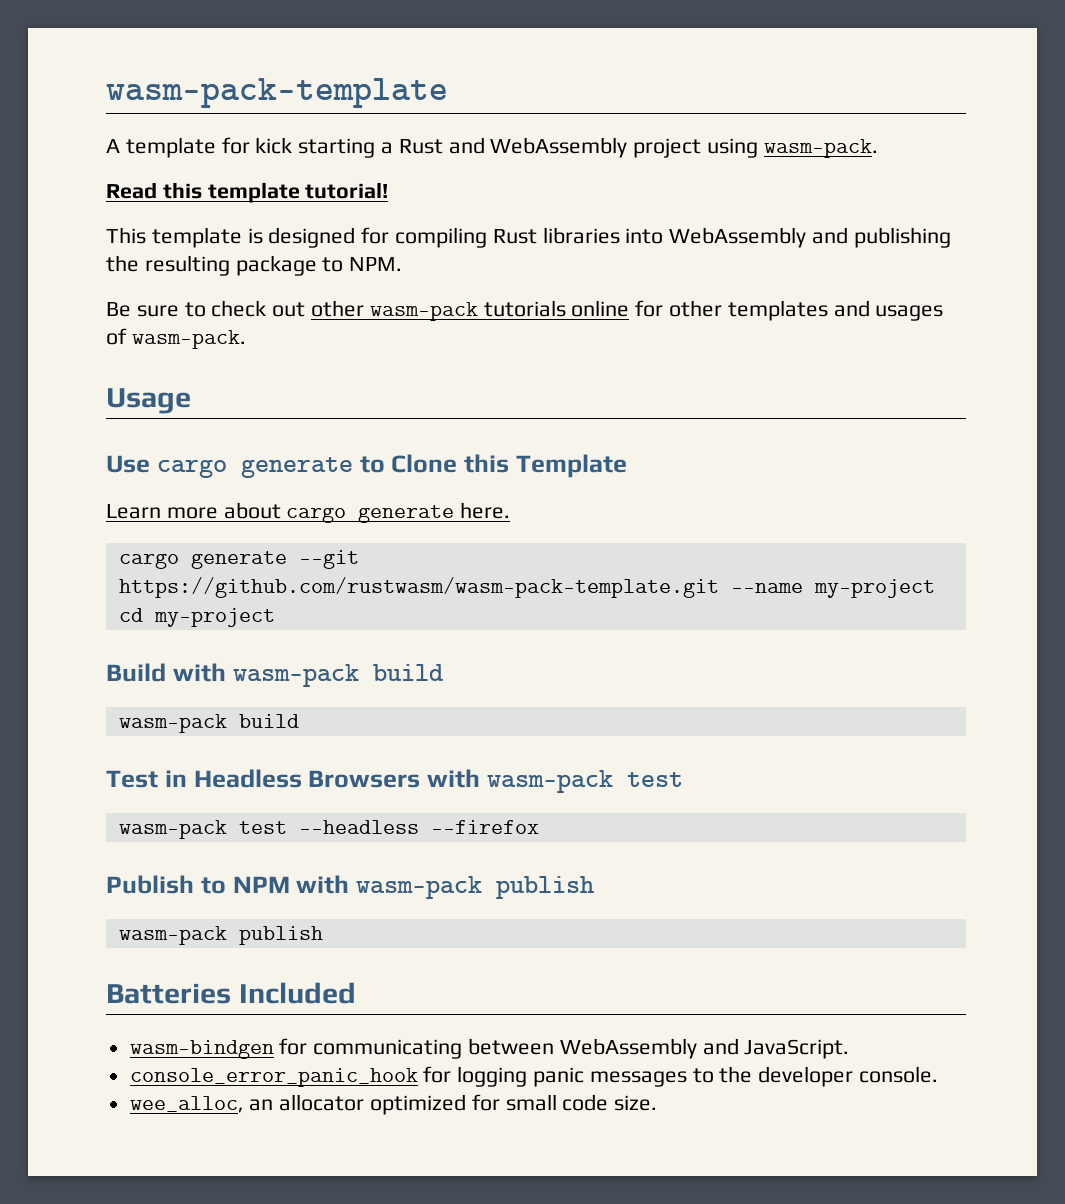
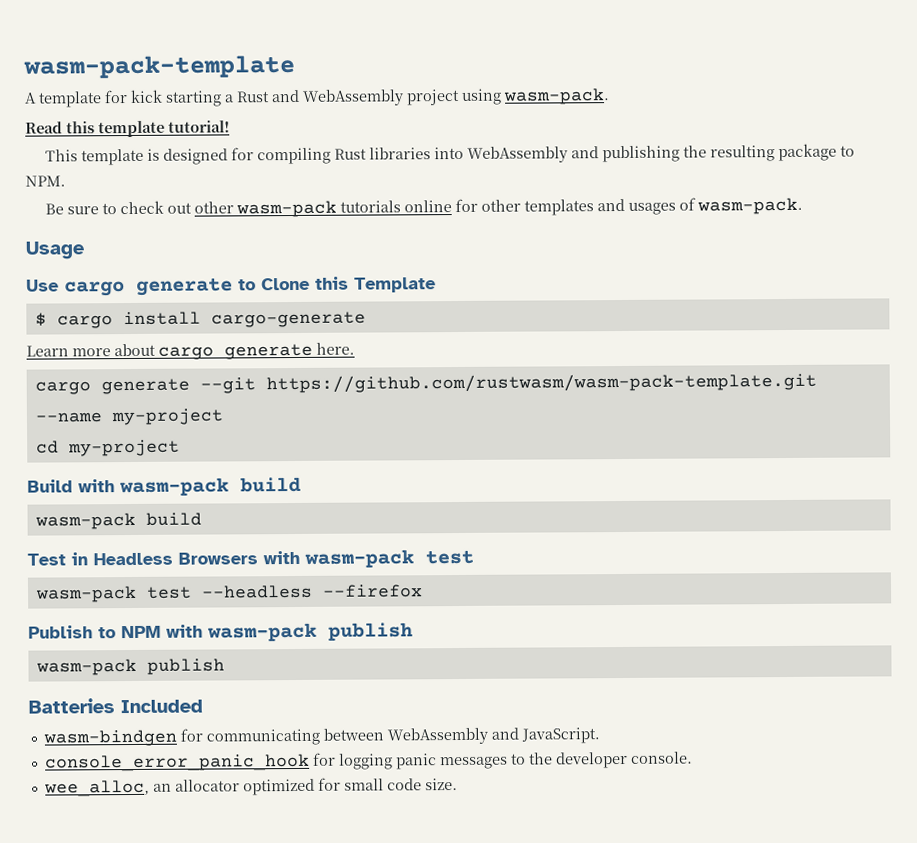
+ $ cargo install cargo-generate

